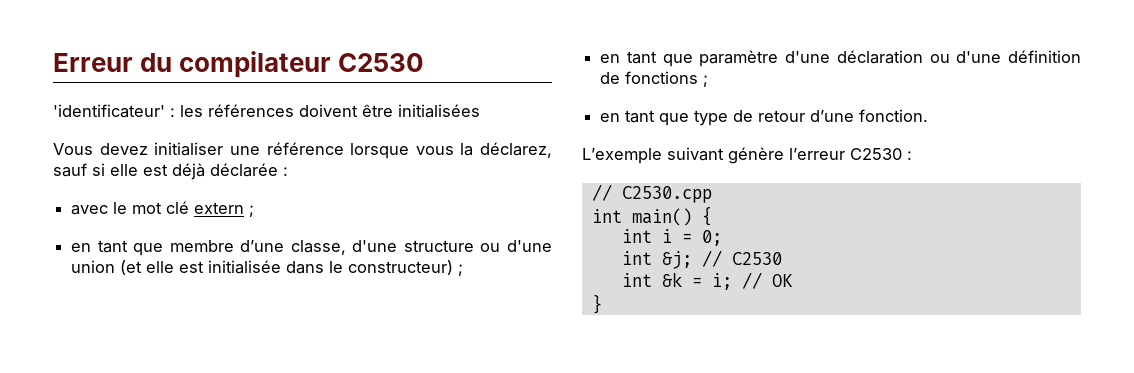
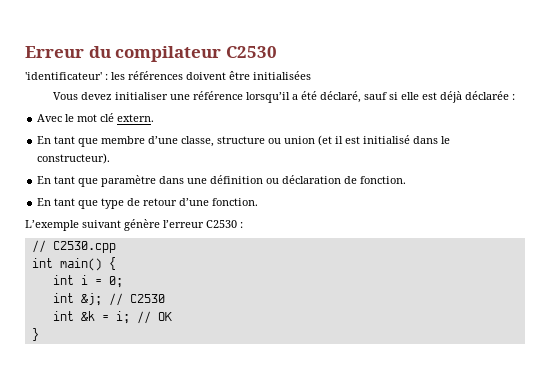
- Vous devez initialiser une référence lorsque vous la déclarez, sauf si elle est déjà déclarée :
+ Vous devez initialiser une référence lorsqu’il a été déclaré, sauf si elle est déjà déclarée :
- avec le mot clé extern ;
- en tant que membre d’une classe, d'une structure ou d'une union (et elle est initialisée dans le constructeur) ;
- en tant que paramètre d'une déclaration ou d'une définition de fonctions ;
- en tant que type de retour d’une fonction.
+ Avec le mot clé extern.
+ En tant que membre d’une classe, structure ou union (et il est initialisé dans le constructeur).
+ En tant que paramètre dans une définition ou déclaration de fonction.
+ En tant que type de retour d’une fonction.

